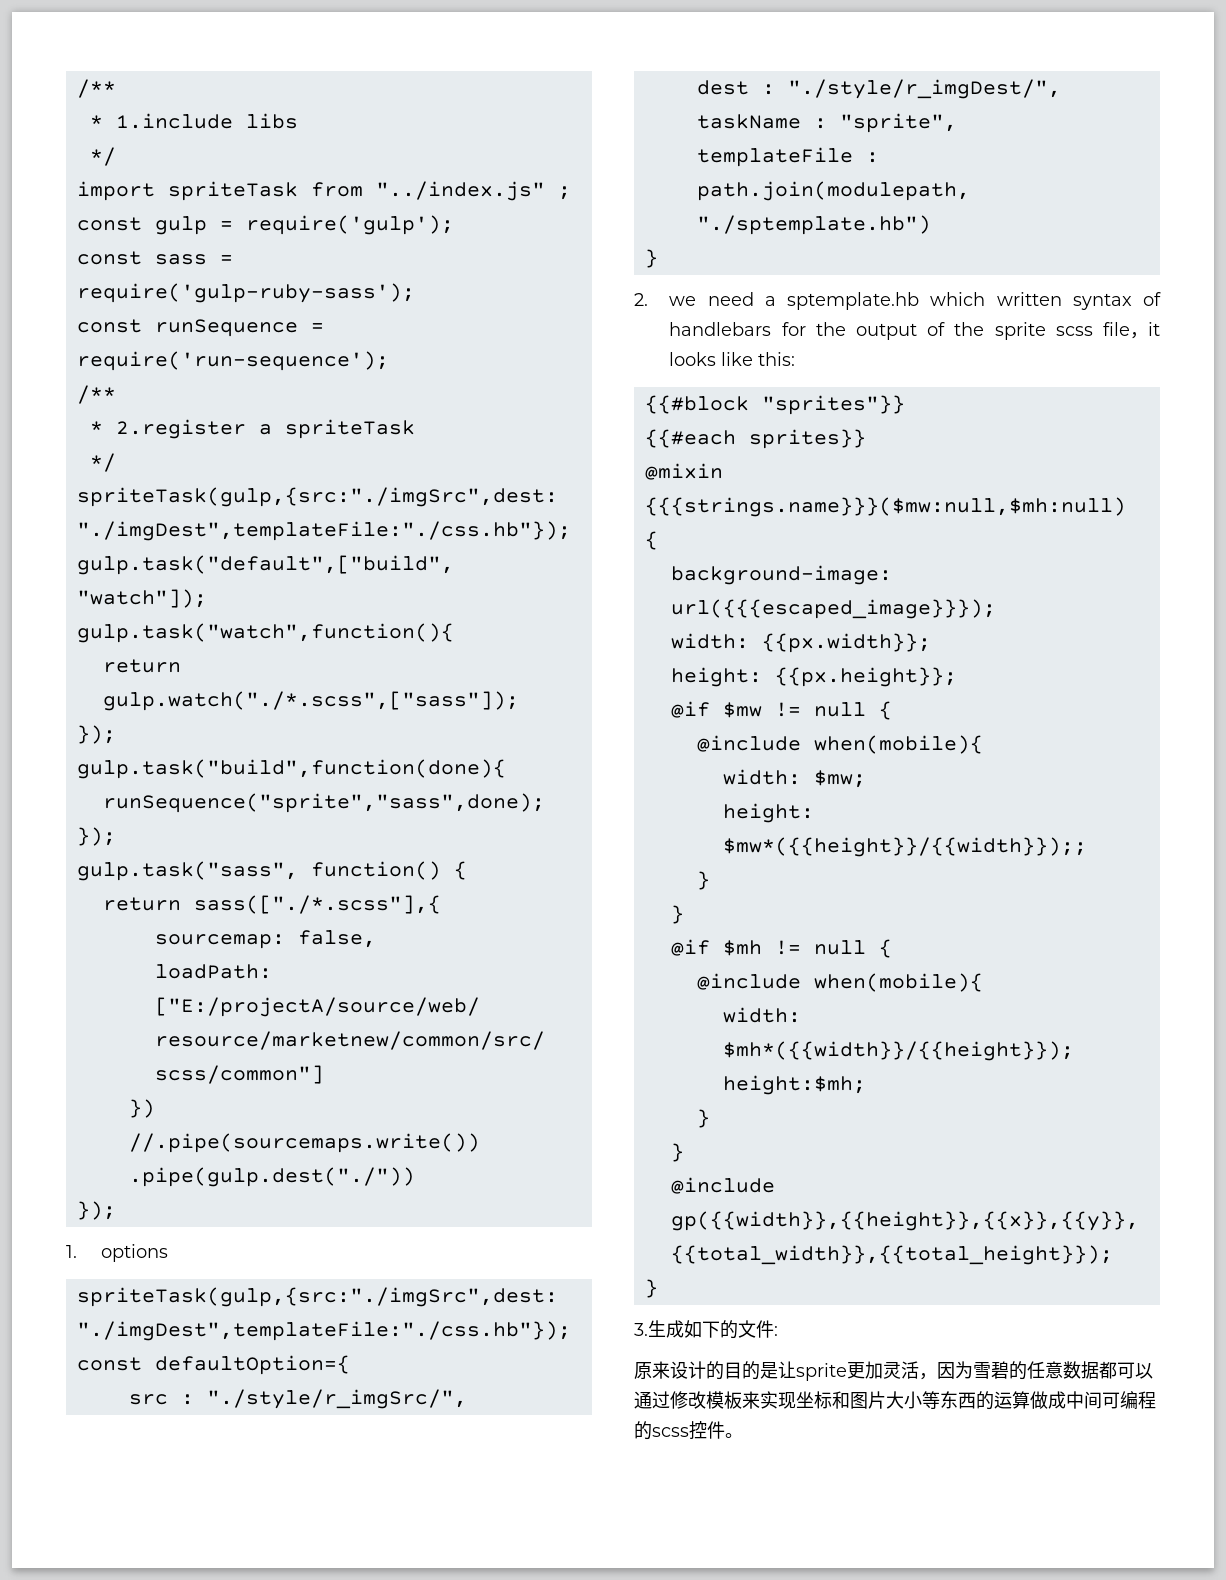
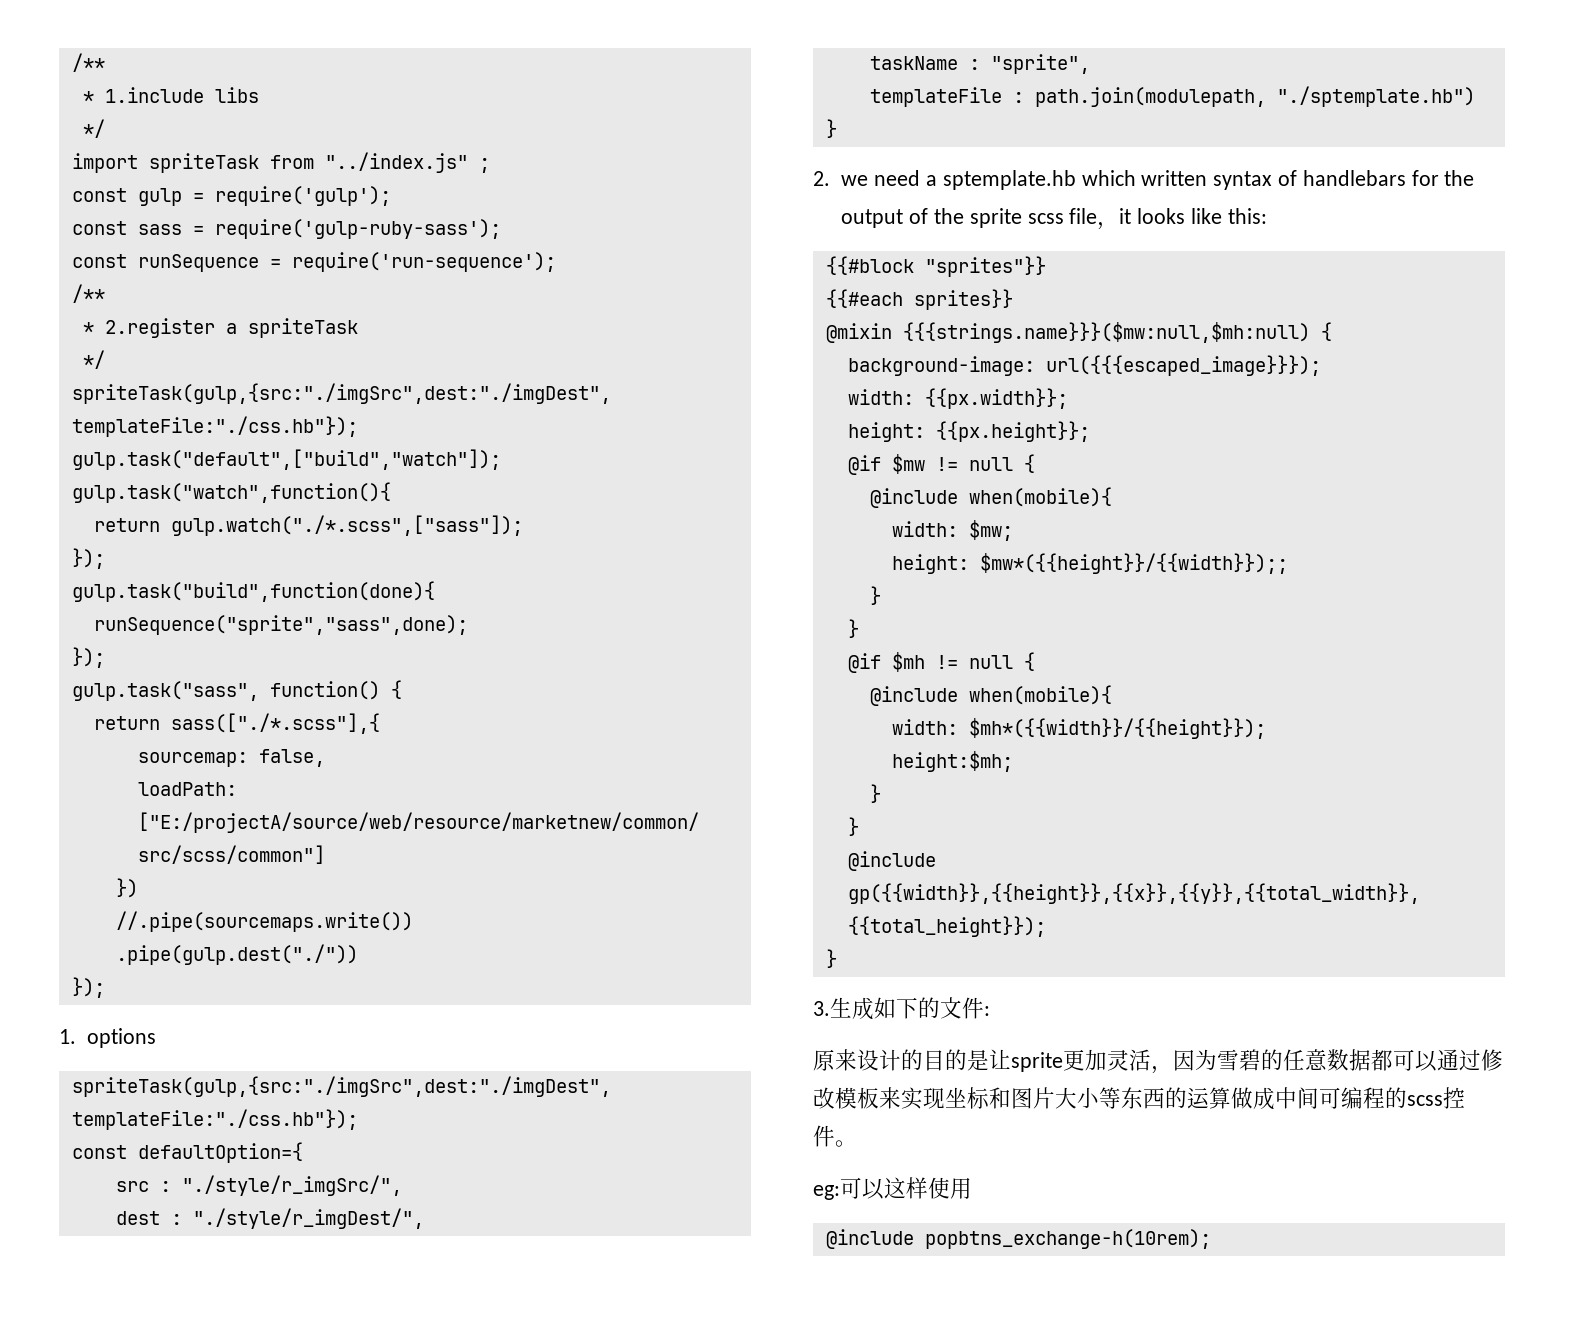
+ eg:可以这样使用
+ @include popbtns_exchange-h(10rem);

